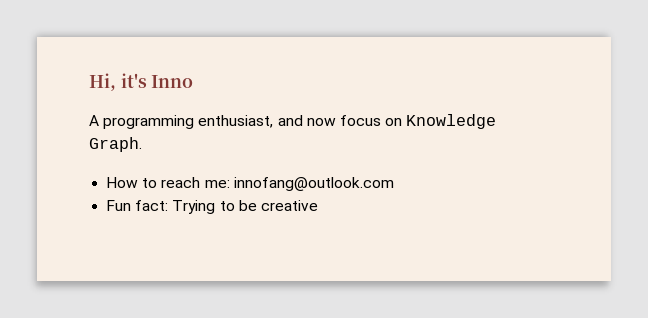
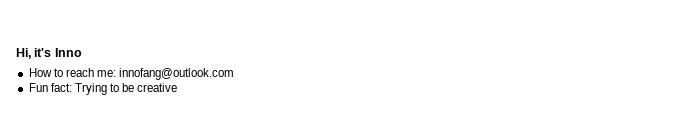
- A programming enthusiast, and now focus on Knowledge Graph.

